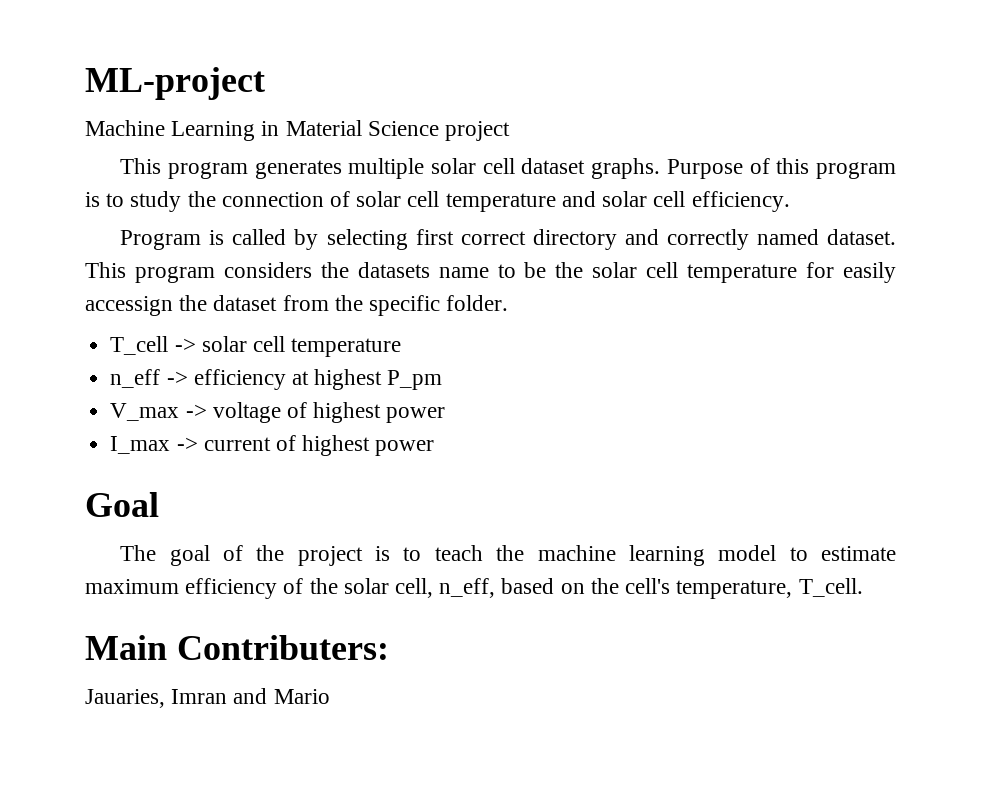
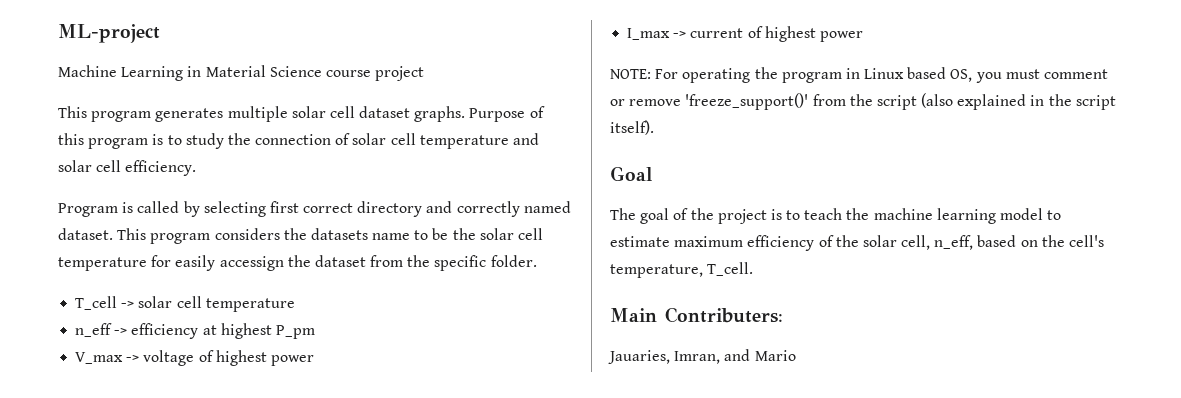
- Machine Learning in Material Science project
+ Machine Learning in Material Science course project
+ NOTE: For operating the program in Linux based OS, you must comment or remove 'freeze_support()' from the script (also explained in the script itself).
- Jauaries, Imran and Mario
+ Jauaries, Imran, and Mario

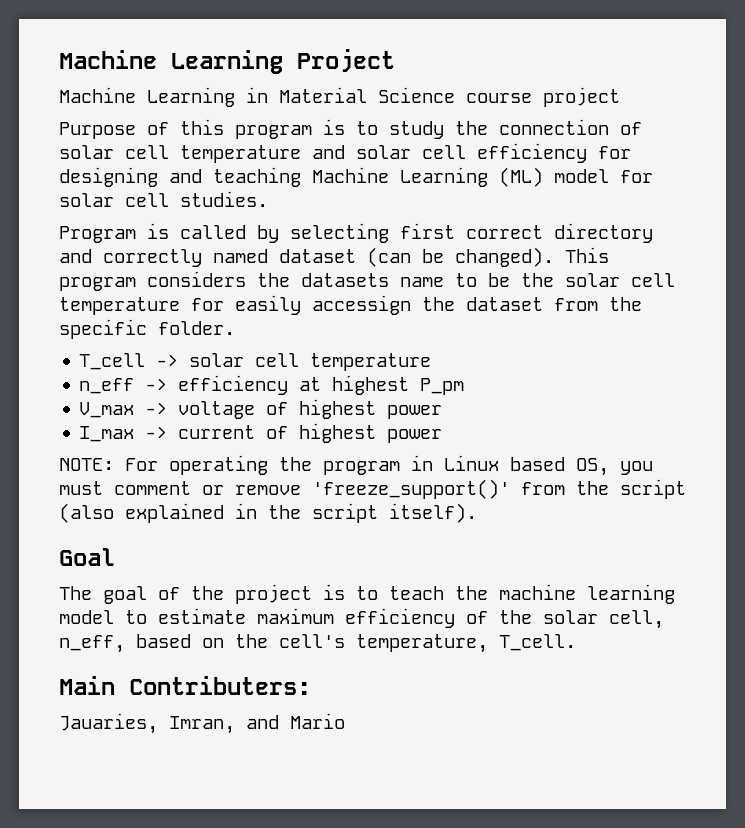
- ML-project
+ Machine Learning Project
- This program generates multiple solar cell dataset graphs. Purpose of this program is to study the connection of solar cell temperature and solar cell efficiency.
+ Purpose of this program is to study the connection of solar cell temperature and solar cell efficiency for designing and teaching Machine Learning (ML) model for solar cell studies.
- Program is called by selecting first correct directory and correctly named dataset.
+ Program is called by selecting first correct directory and correctly named dataset (can be changed).

